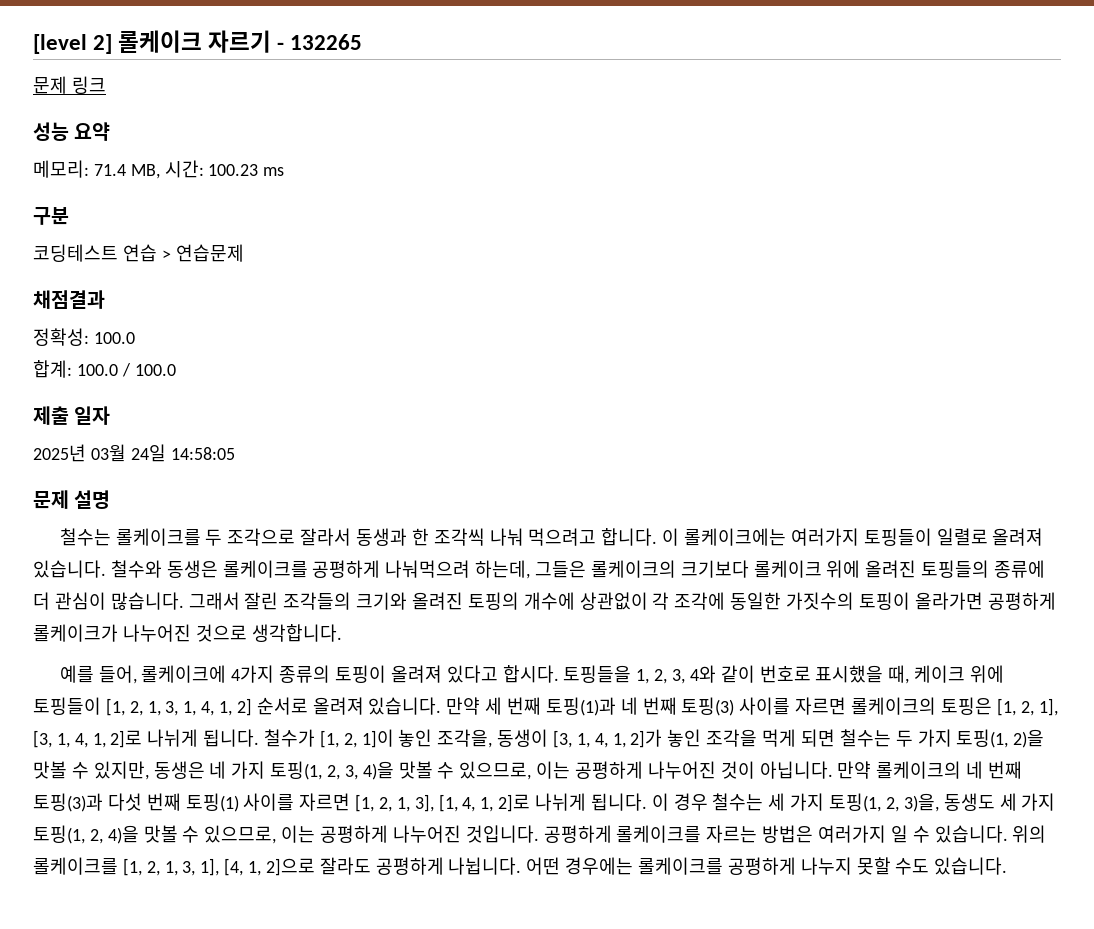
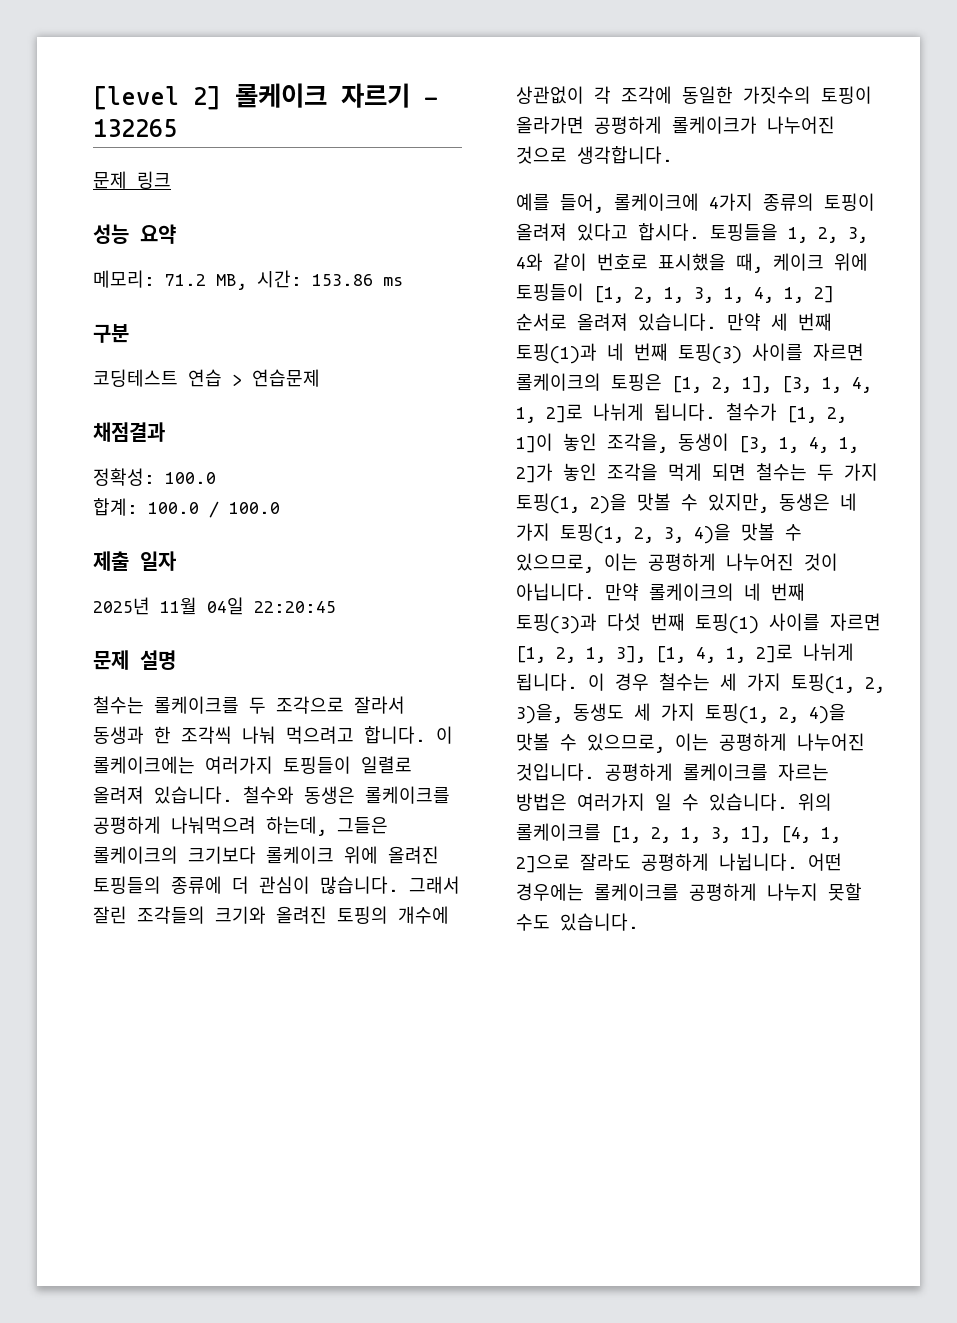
- 메모리: 71.4 MB, 시간: 100.23 ms
+ 메모리: 71.2 MB, 시간: 153.86 ms
- 2025년 03월 24일 14:58:05
+ 2025년 11월 04일 22:20:45

